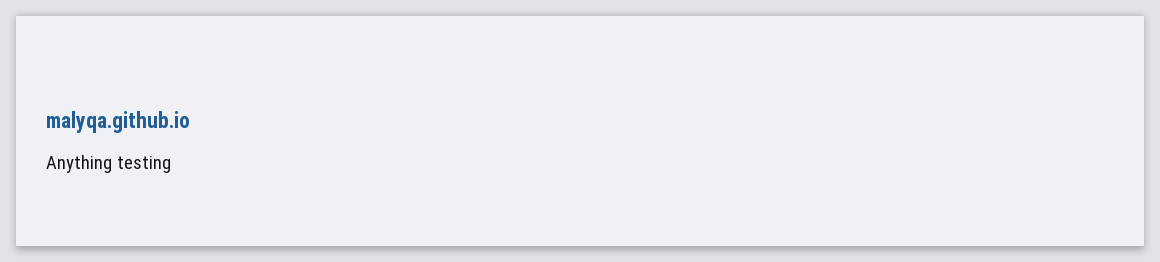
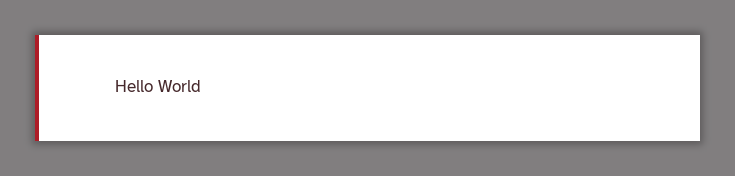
- malyqa.github.io
- Anything testing
+ Hello World

